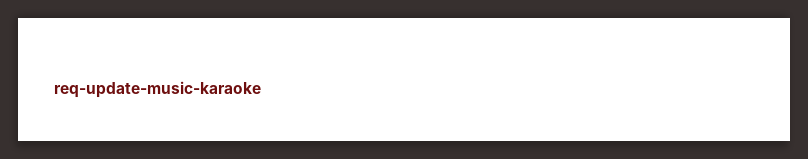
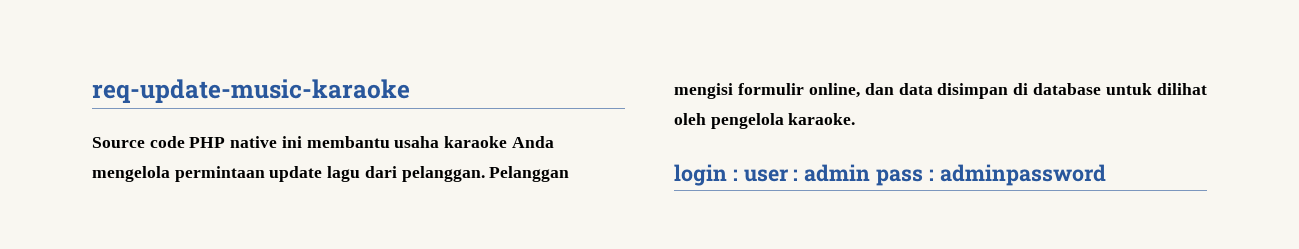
+ Source code PHP native ini membantu usaha karaoke Anda mengelola permintaan update lagu dari pelanggan. Pelanggan mengisi formulir online, dan data disimpan di database untuk dilihat oleh pengelola karaoke.
+ login : user : admin pass : adminpassword

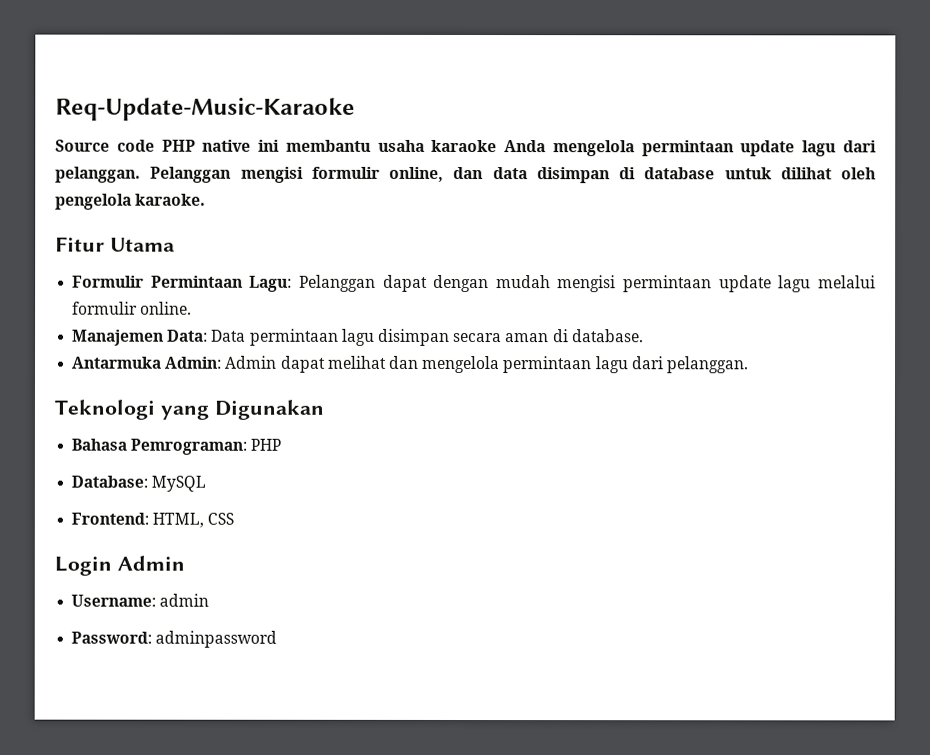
- req-update-music-karaoke
+ Req-Update-Music-Karaoke
- login : user : admin pass : adminpassword
+ Fitur Utama
+ Formulir Permintaan Lagu: Pelanggan dapat dengan mudah mengisi permintaan update lagu melalui formulir online.
+ Manajemen Data: Data permintaan lagu disimpan secara aman di database.
+ Antarmuka Admin: Admin dapat melihat dan mengelola permintaan lagu dari pelanggan.
+ Teknologi yang Digunakan
+ Bahasa Pemrograman: PHP
+ Database: MySQL
+ Frontend: HTML, CSS
+ Login Admin
+ Username: admin
+ Password: adminpassword

